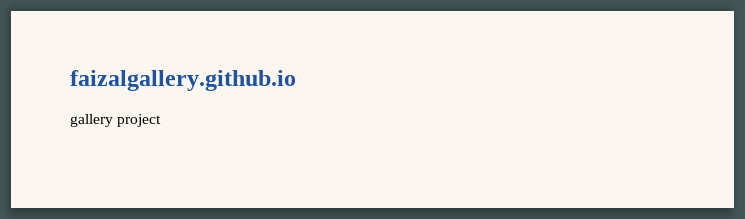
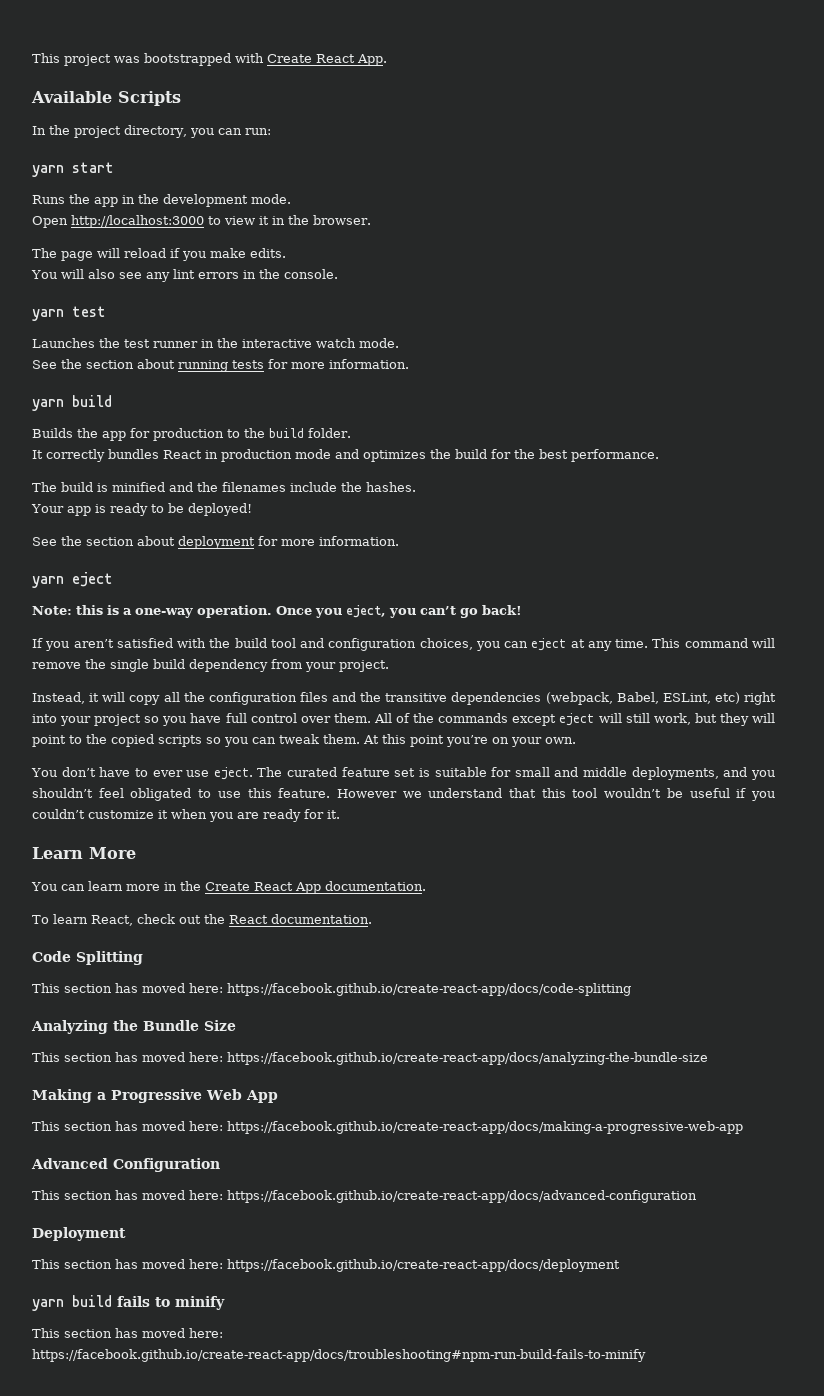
- faizalgallery.github.io
- gallery project
+ This project was bootstrapped with Create React App.
+ Available Scripts
+ In the project directory, you can run:
+ yarn start
+ Runs the app in the development mode.
+ Open http://localhost:3000 to view it in the browser.
+ The page will reload if you make edits.
+ You will also see any lint errors in the console.
+ yarn test
+ Launches the test runner in the interactive watch mode.
+ See the section about running tests for more information.
+ yarn build
+ Builds the app for production to the build folder.
+ It correctly bundles React in production mode and optimizes the build for the best performance.
+ The build is minified and the filenames include the hashes.
+ Your app is ready to be deployed!
+ See the section about deployment for more information.
+ yarn eject
+ Note: this is a one-way operation. Once you eject, you can’t go back!
+ If you aren’t satisfied with the build tool and configuration choices, you can eject at any time. This command will remove the single build dependency from your project.
+ Instead, it will copy all the configuration files and the transitive dependencies (webpack, Babel, ESLint, etc) right into your project so you have full control over them. All of the commands except eject will still work, but they will point to the copied scripts so you can tweak them. At this point you’re on your own.
+ You don’t have to ever use eject. The curated feature set is suitable for small and middle deployments, and you shouldn’t feel obligated to use this feature. However we understand that this tool wouldn’t be useful if you couldn’t customize it when you are ready for it.
+ Learn More
+ You can learn more in the Create React App documentation.
+ To learn React, check out the React documentation.
+ Code Splitting
+ This section has moved here: https://facebook.github.io/create-react-app/docs/code-splitting
+ Analyzing the Bundle Size
+ This section has moved here: https://facebook.github.io/create-react-app/docs/analyzing-the-bundle-size
+ Making a Progressive Web App
+ This section has moved here: https://facebook.github.io/create-react-app/docs/making-a-progressive-web-app
+ Advanced Configuration
+ This section has moved here: https://facebook.github.io/create-react-app/docs/advanced-configuration
+ Deployment
+ This section has moved here: https://facebook.github.io/create-react-app/docs/deployment
+ yarn build fails to minify
+ This section has moved here: https://facebook.github.io/create-react-app/docs/troubleshooting#npm-run-build-fails-to-minify

